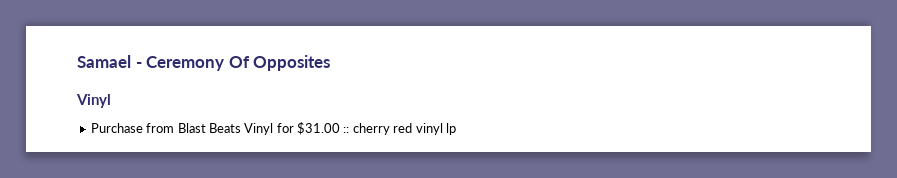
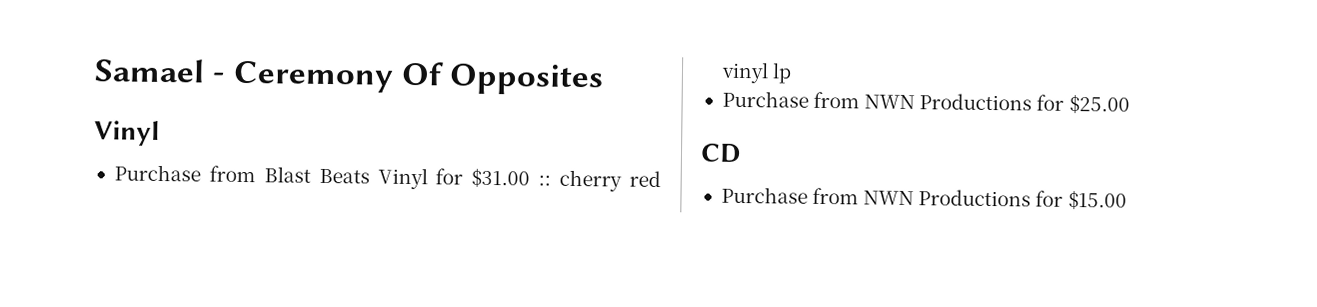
+ Purchase from NWN Productions for $25.00
+ CD
+ Purchase from NWN Productions for $15.00

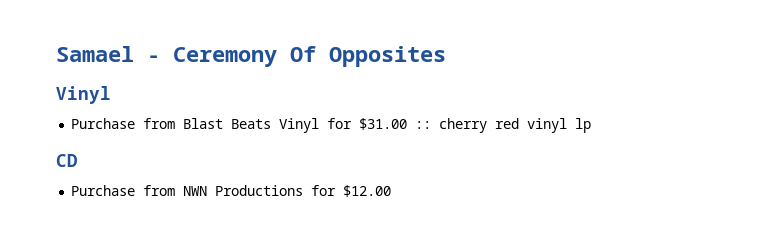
- Purchase from NWN Productions for $25.00
- Purchase from NWN Productions for $15.00
+ Purchase from NWN Productions for $12.00

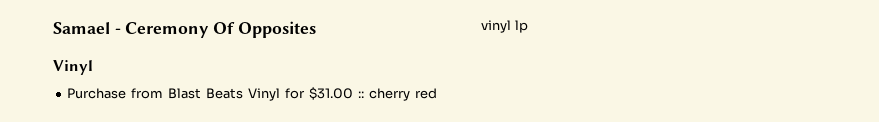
- CD
- Purchase from NWN Productions for $12.00

